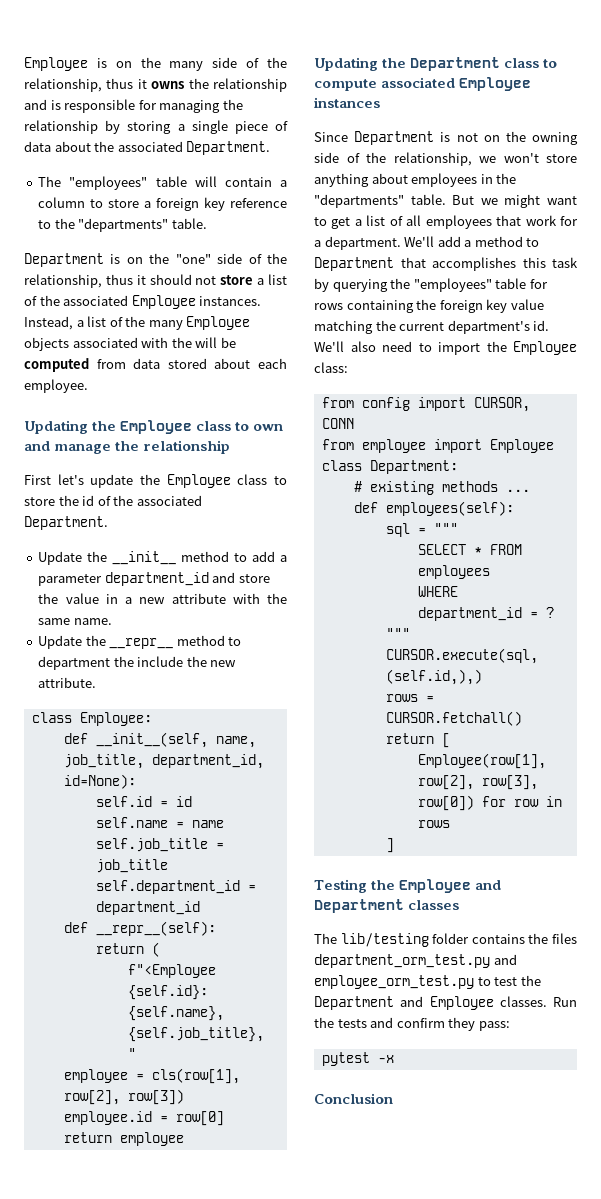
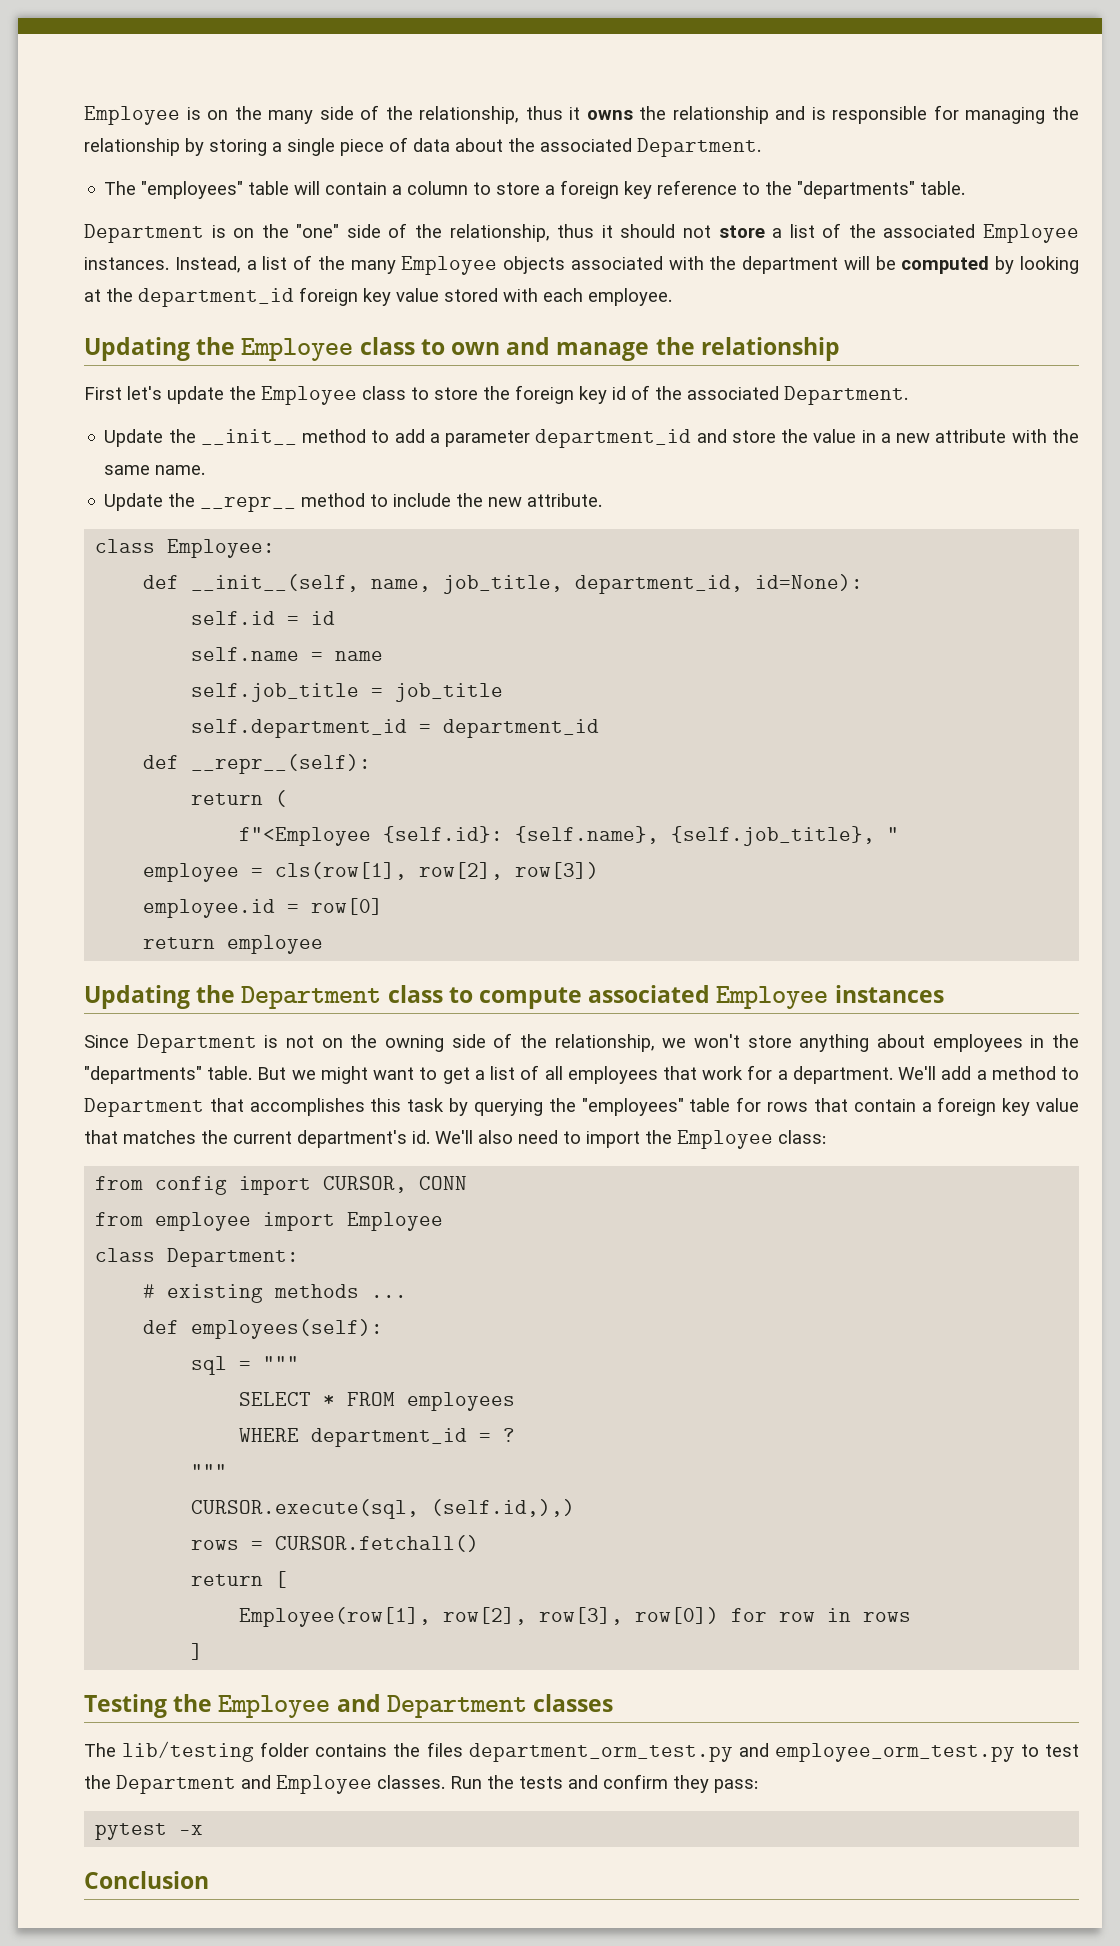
- Instead, a list of the many Employee objects associated with the will be computed from data stored about each employee.
+ Instead, a list of the many Employee objects associated with the department will be computed by looking at the department_id foreign key value stored with each employee.
- First let's update the Employee class to store the id of the associated Department.
+ First let's update the Employee class to store the foreign key id of the associated Department.
- Update the __repr__ method to department the include the new attribute.
+ Update the __repr__ method to include the new attribute.
- We'll add a method to Department that accomplishes this task by querying the "employees" table for rows containing the foreign key value matching the current department's id.
+ We'll add a method to Department that accomplishes this task by querying the "employees" table for rows that contain a foreign key value that matches the current department's id.

